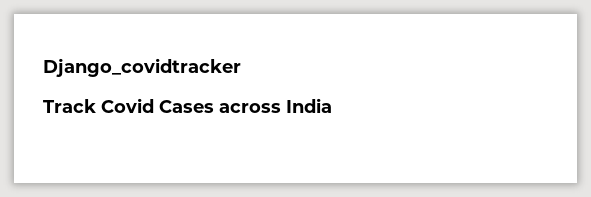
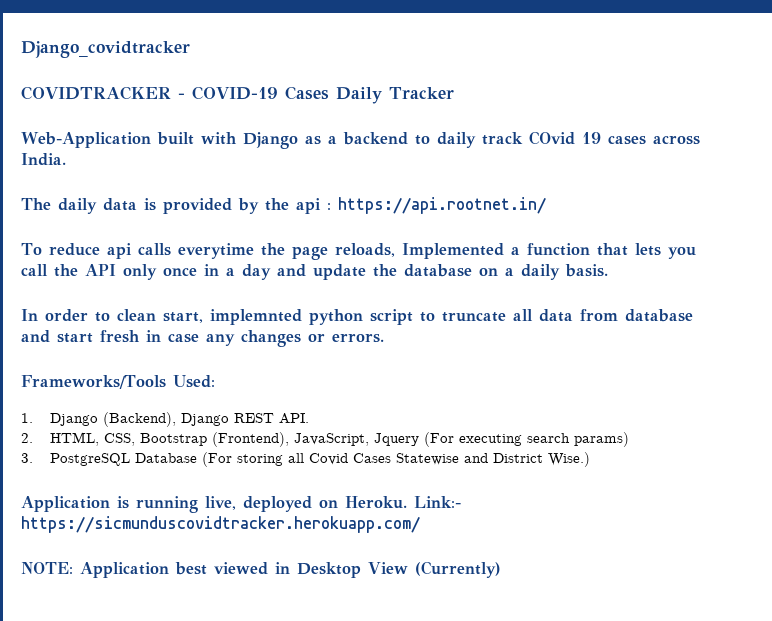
- Track Covid Cases across India
+ COVIDTRACKER - COVID-19 Cases Daily Tracker
+ Web-Application built with Django as a backend to daily track COvid 19 cases across India.
+ The daily data is provided by the api : https://api.rootnet.in/
+ To reduce api calls everytime the page reloads, Implemented a function that lets you call the API only once in a day and update the database on a daily basis.
+ In order to clean start, implemnted python script to truncate all data from database and start fresh in case any changes or errors.
+ Frameworks/Tools Used:
+ 1. Django (Backend), Django REST API.
+ 2. HTML, CSS, Bootstrap (Frontend), JavaScript, Jquery (For executing search params)
+ 3. PostgreSQL Database (For storing all Covid Cases Statewise and District Wise.)
+ Application is running live, deployed on Heroku. Link:- https://sicmunduscovidtracker.herokuapp.com/
+ NOTE: Application best viewed in Desktop View (Currently)

